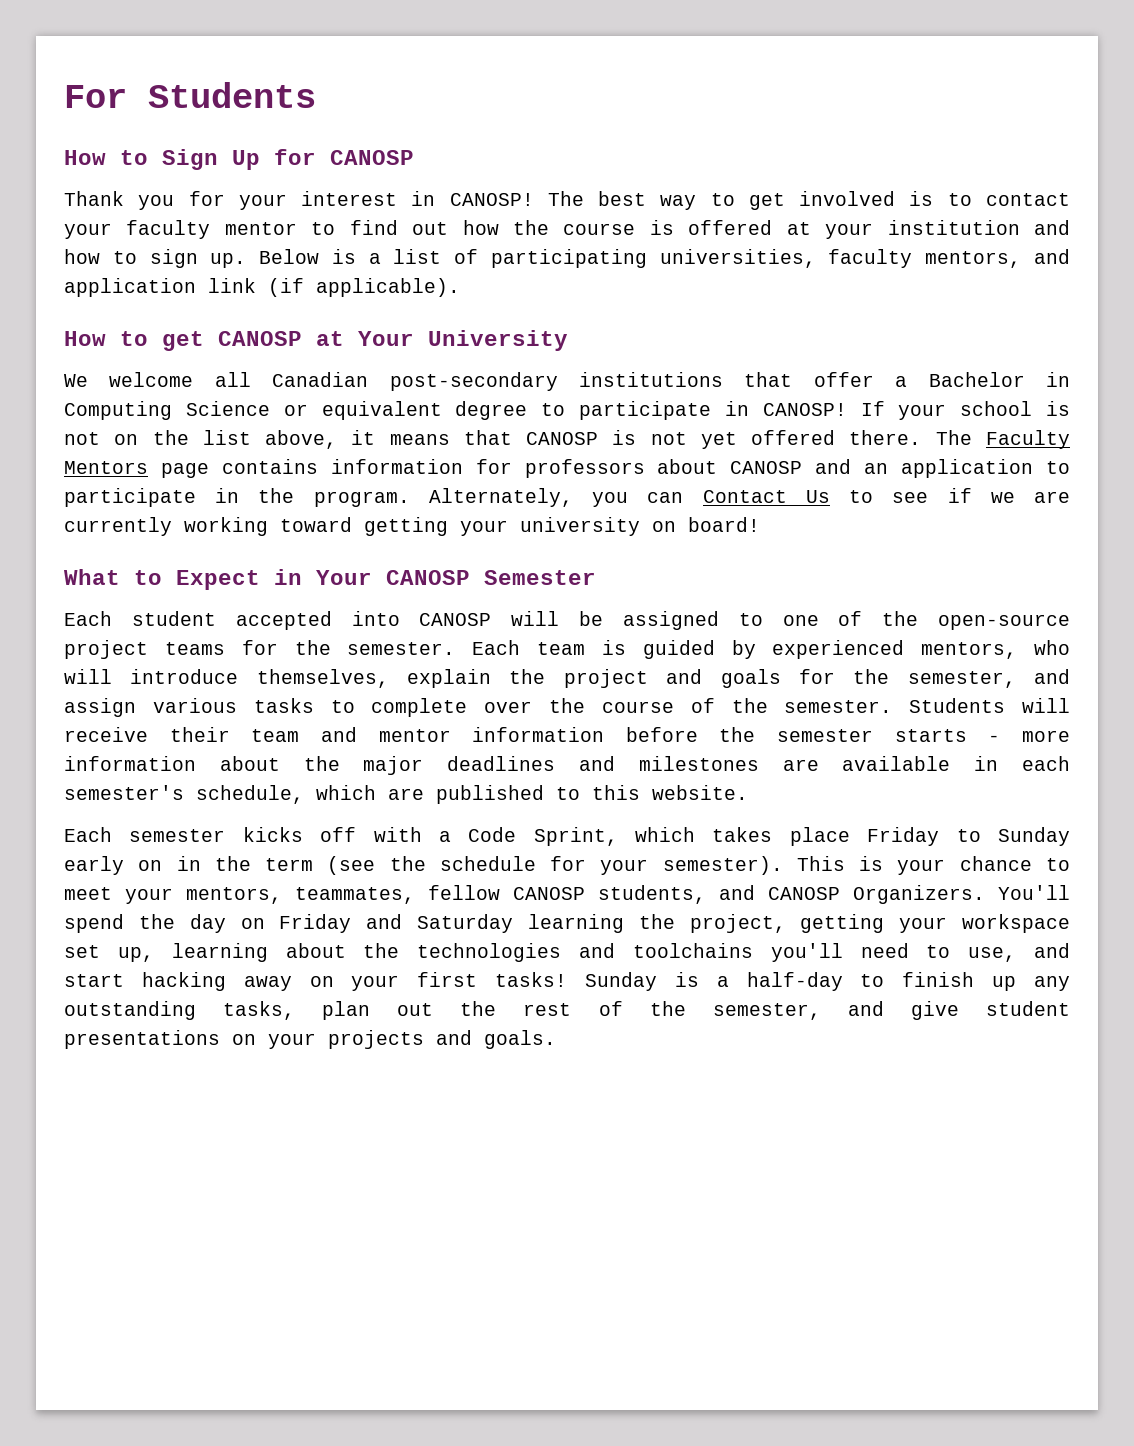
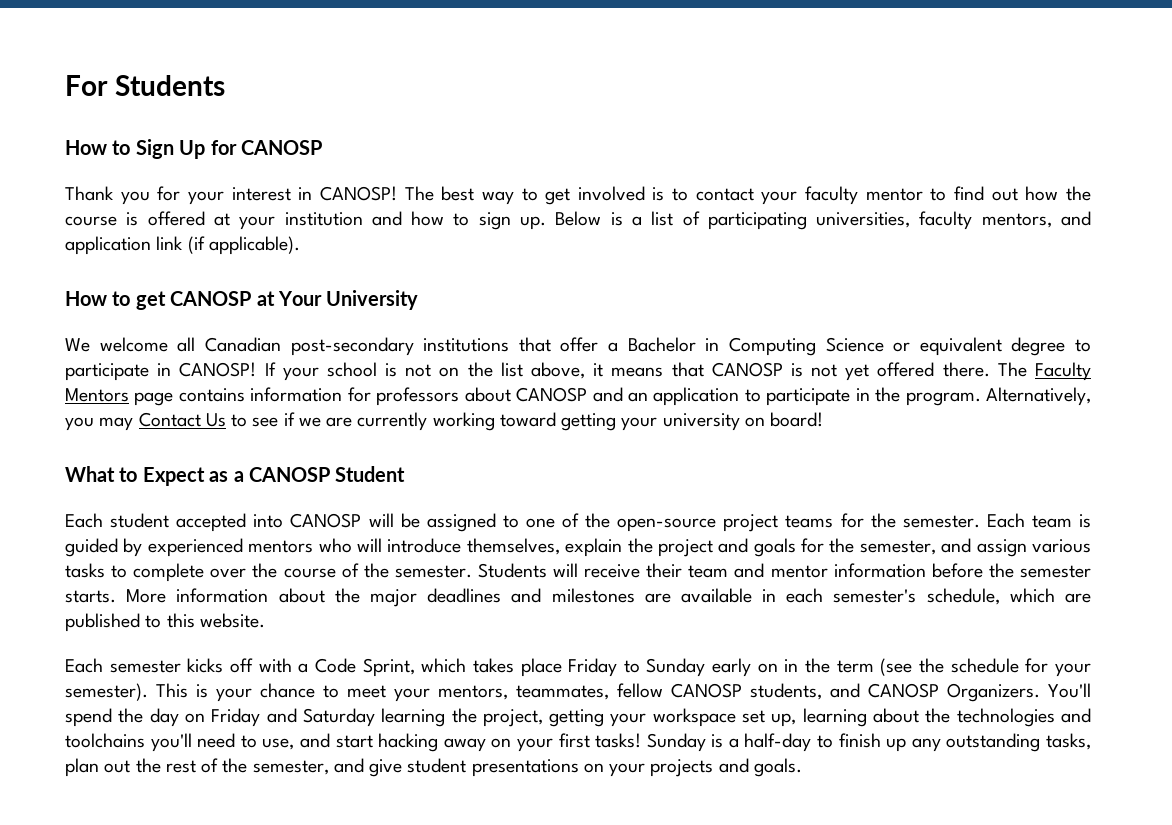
- Alternately, you can Contact Us to see if we are currently working toward getting your university on board!
+ Alternatively, you may Contact Us to see if we are currently working toward getting your university on board!
- What to Expect in Your CANOSP Semester
+ What to Expect as a CANOSP Student
- Each team is guided by experienced mentors, who will introduce themselves, explain the project and goals for the semester, and assign various tasks to complete over the course of the semester.
+ Each team is guided by experienced mentors who will introduce themselves, explain the project and goals for the semester, and assign various tasks to complete over the course of the semester.
- Students will receive their team and mentor information before the semester starts - more information about the major deadlines and milestones are available in each semester's schedule, which are published to this website.
+ Students will receive their team and mentor information before the semester starts. More information about the major deadlines and milestones are available in each semester's schedule, which are published to this website.

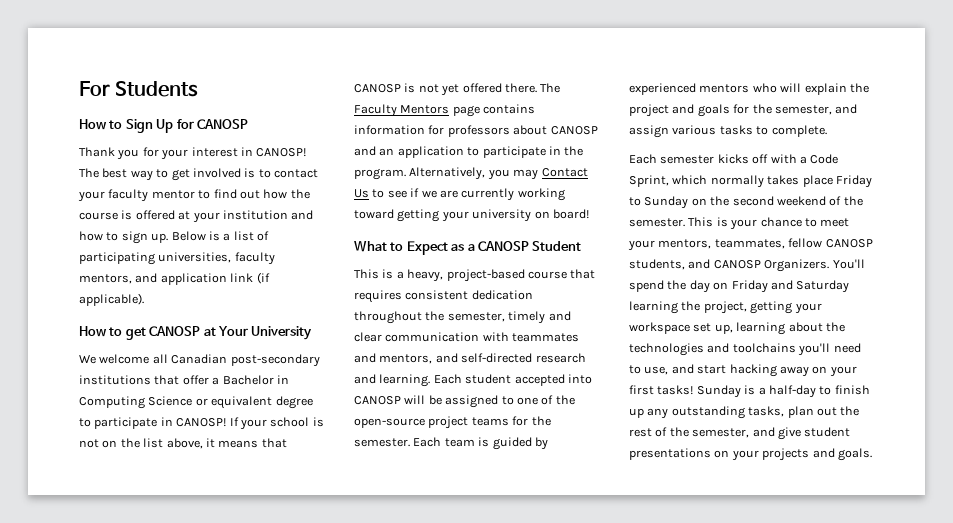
+ This is a heavy, project-based course that requires consistent dedication throughout the semester, timely and clear communication with teammates and mentors, and self-directed research and learning.
- Each team is guided by experienced mentors who will introduce themselves, explain the project and goals for the semester, and assign various tasks to complete over the course of the semester. Students will receive their team and mentor information before the semester starts. More information about the major deadlines and milestones are available in each semester's schedule, which are published to this website.
+ Each team is guided by experienced mentors who will explain the project and goals for the semester, and assign various tasks to complete.
- Each semester kicks off with a Code Sprint, which takes place Friday to Sunday early on in the term (see the schedule for your semester).
+ Each semester kicks off with a Code Sprint, which normally takes place Friday to Sunday on the second weekend of the semester.

